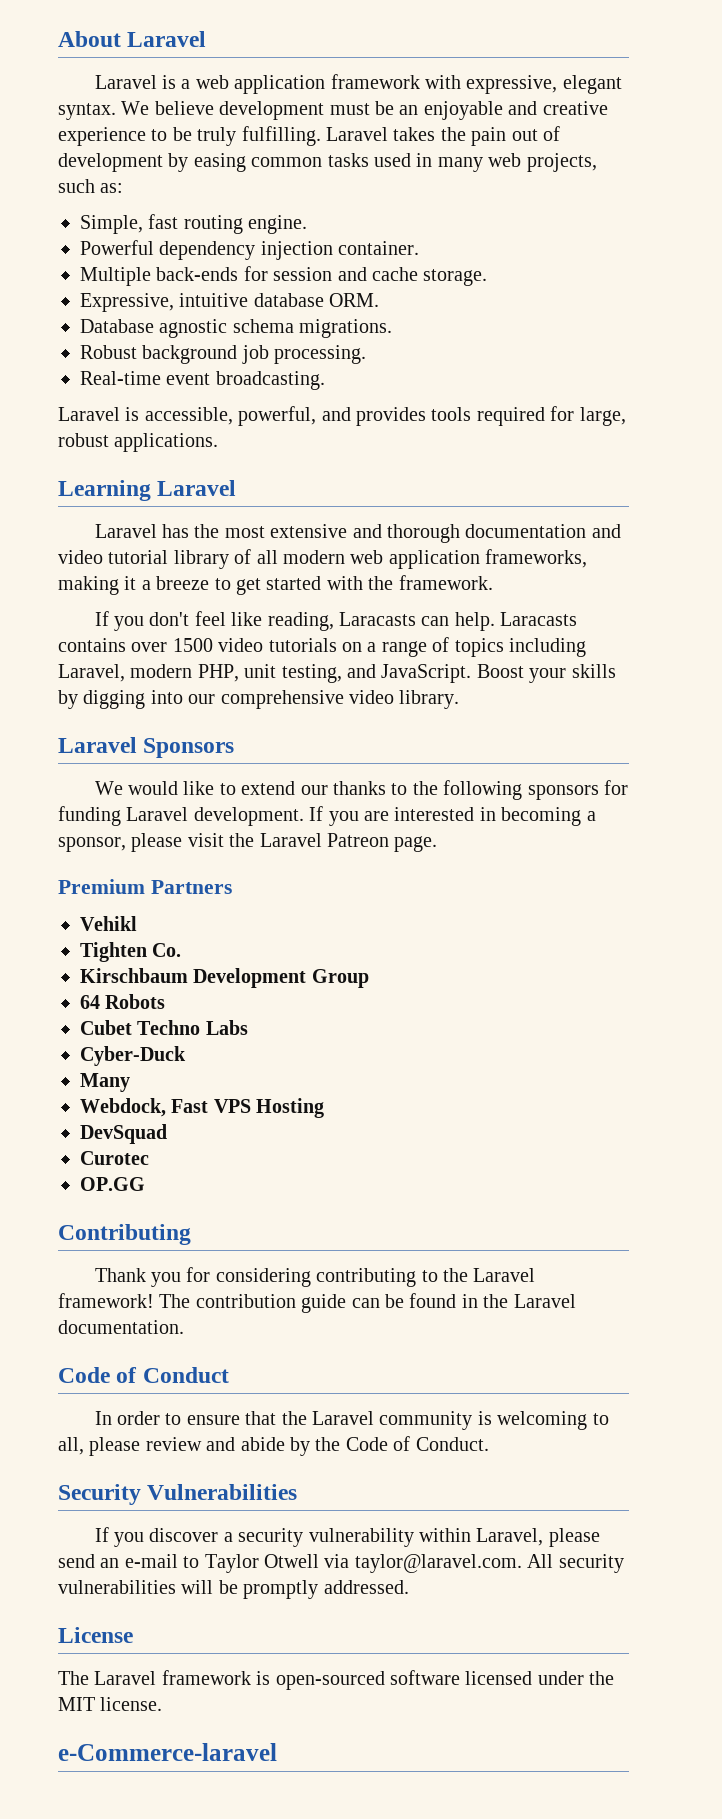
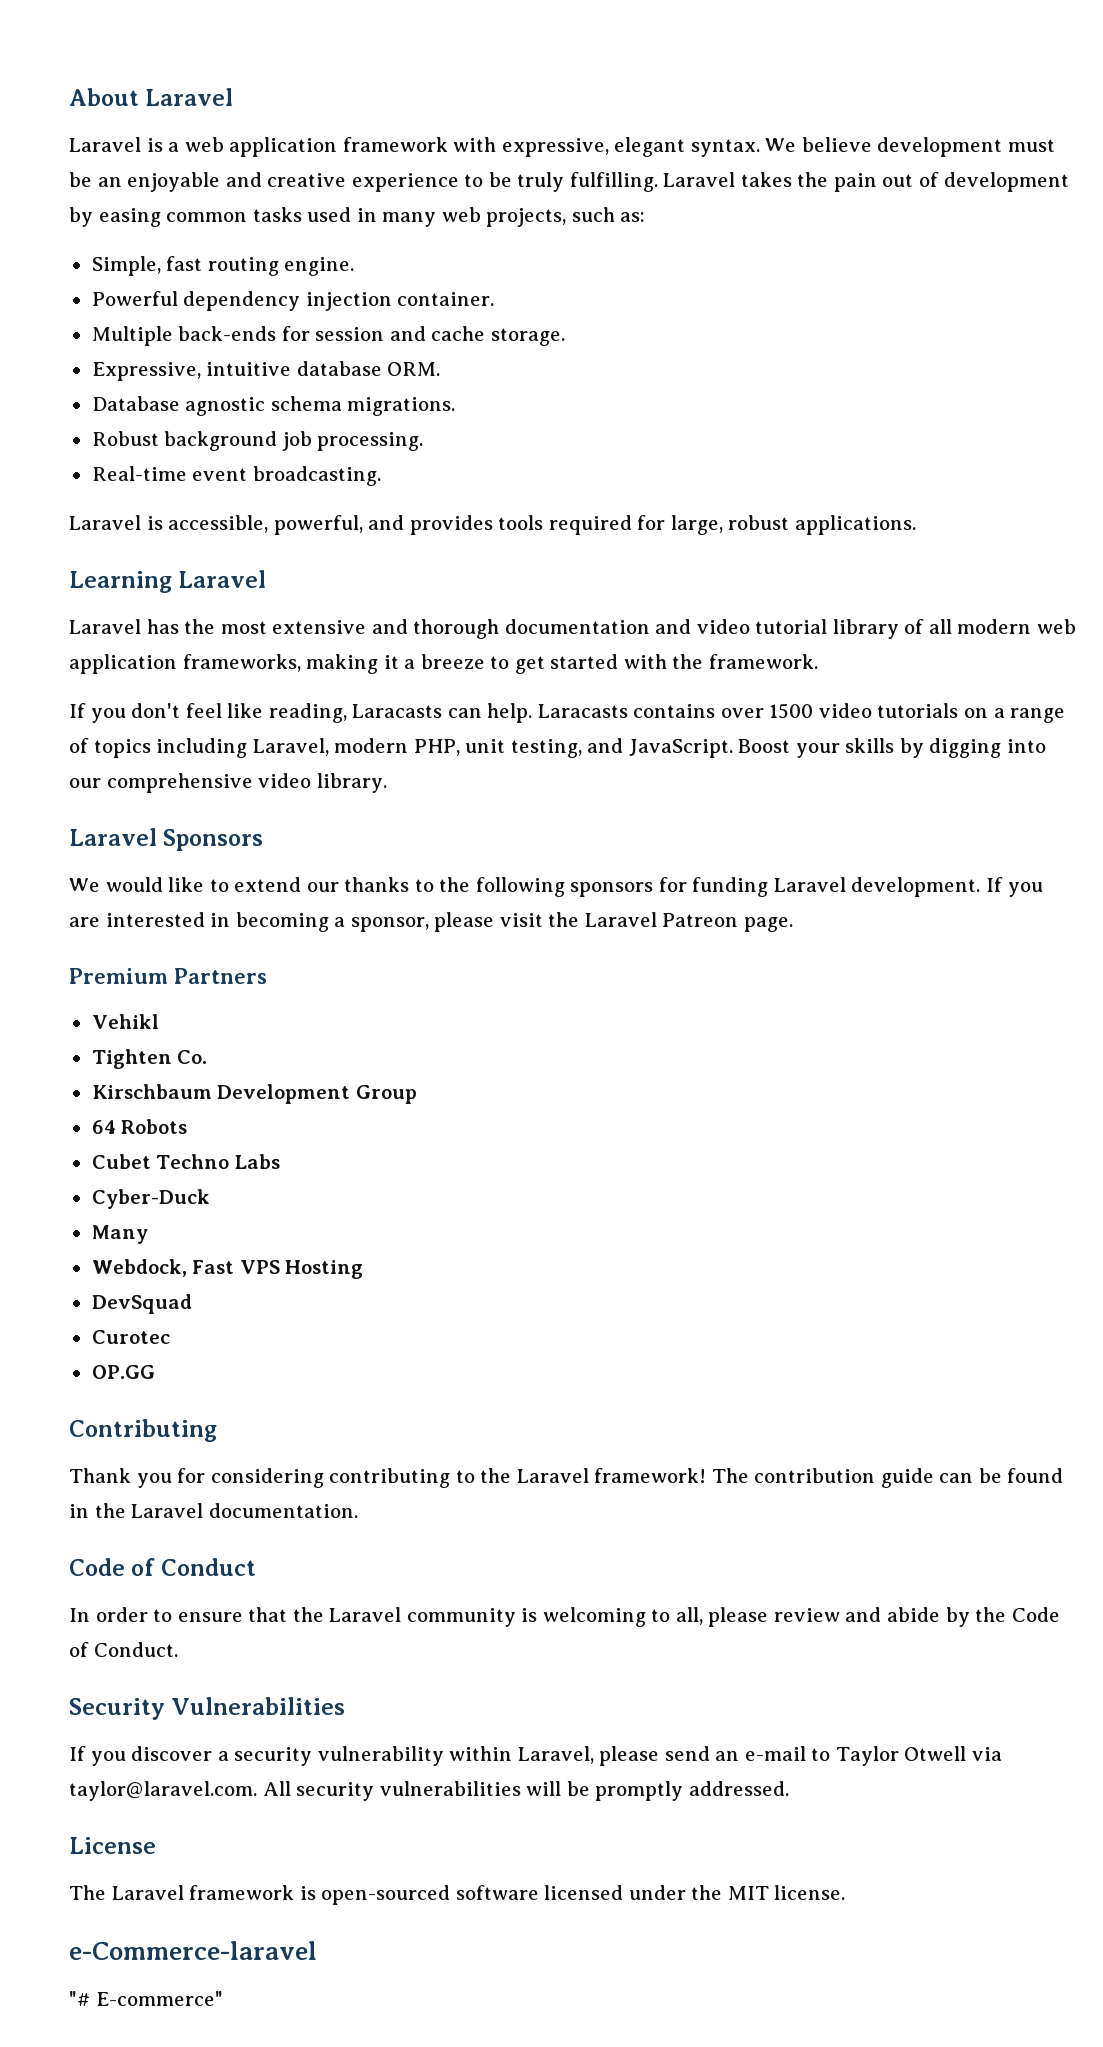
+ "# E-commerce"

